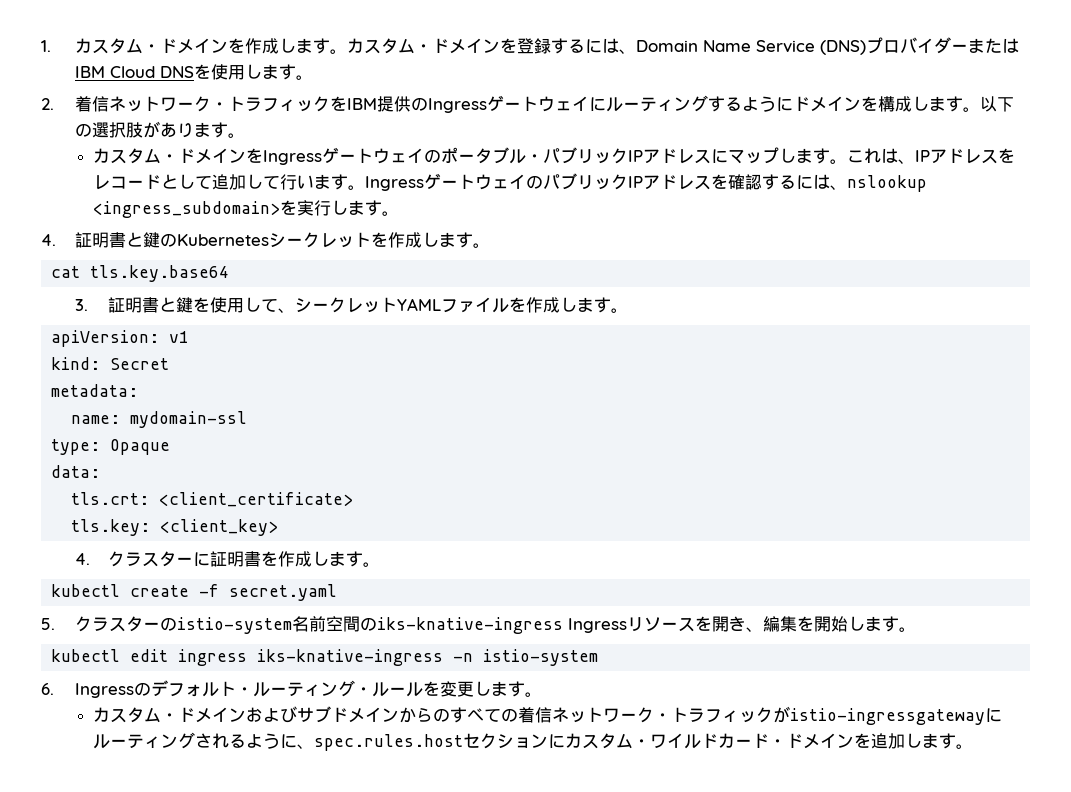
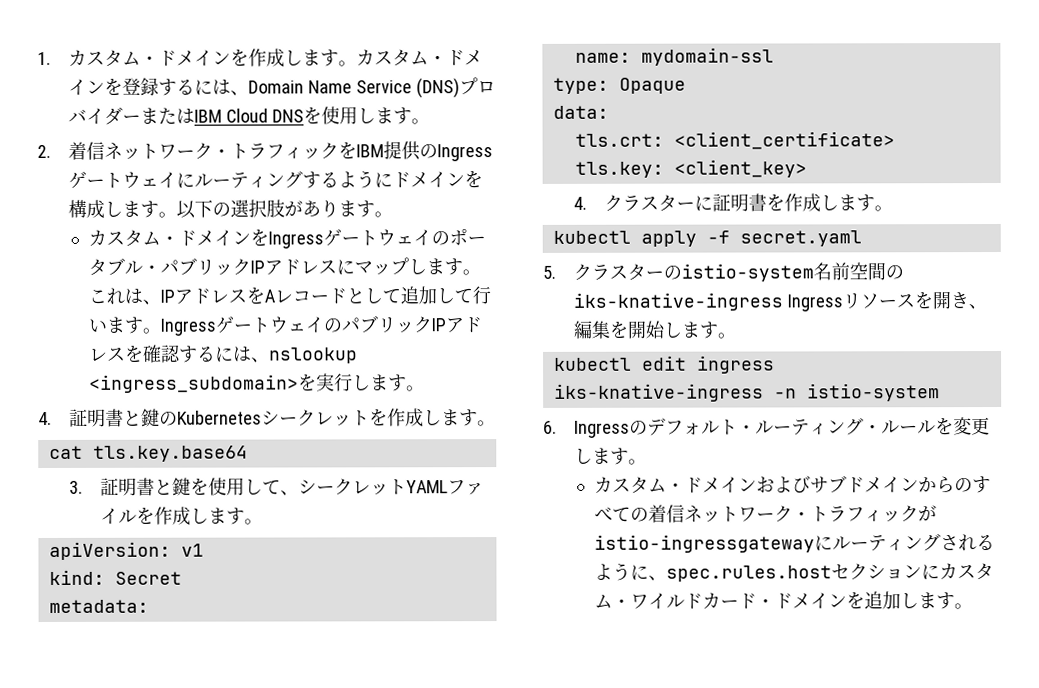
- これは、IPアドレスをレコードとして追加して行います。
+ これは、IPアドレスをAレコードとして追加して行います。
- kubectl create -f secret.yaml
+ kubectl apply -f secret.yaml

